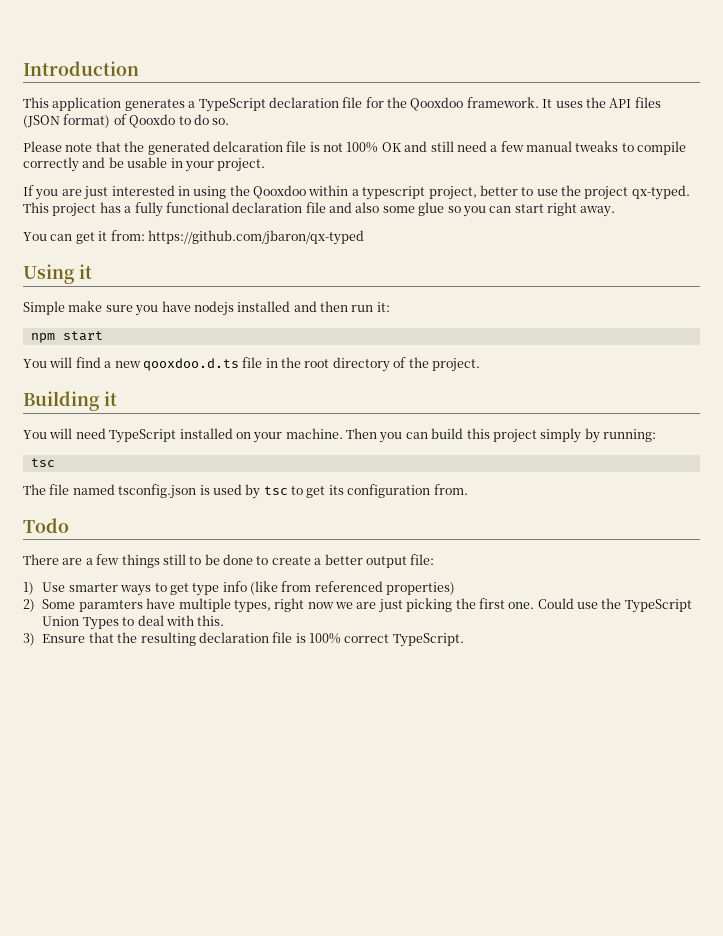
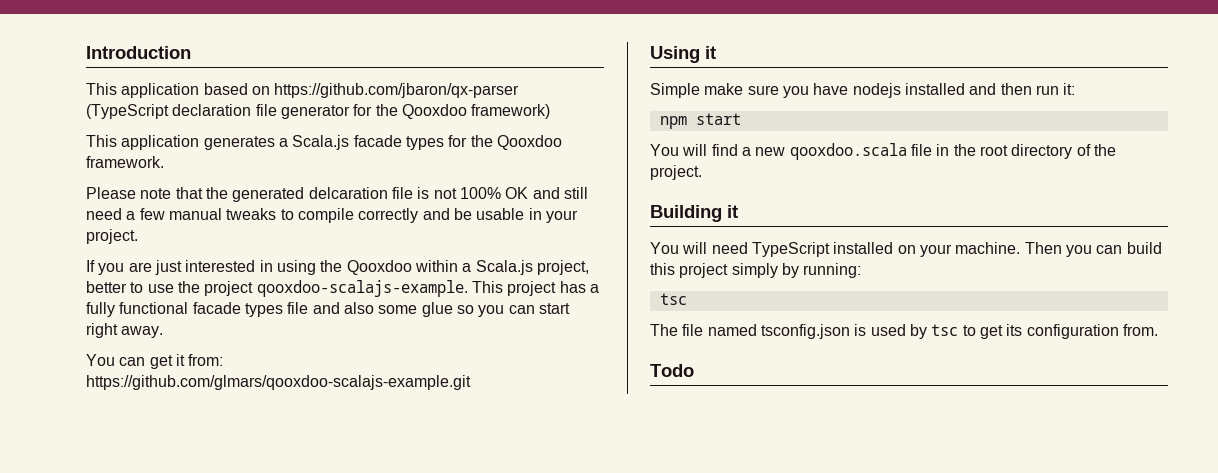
+ This application based on https://github.com/jbaron/qx-parser (TypeScript declaration file generator for the Qooxdoo framework)
- This application generates a TypeScript declaration file for the Qooxdoo framework. It uses the API files (JSON format) of Qooxdo to do so.
+ This application generates a Scala.js facade types for the Qooxdoo framework.
- If you are just interested in using the Qooxdoo within a typescript project, better to use the project qx-typed.
+ If you are just interested in using the Qooxdoo within a Scala.js project, better to use the project qooxdoo-scalajs-example.
- This project has a fully functional declaration file and also some glue so you can start right away.
+ This project has a fully functional facade types file and also some glue so you can start right away.
- You can get it from: https://github.com/jbaron/qx-typed
+ You can get it from: https://github.com/glmars/qooxdoo-scalajs-example.git
- You will find a new qooxdoo.d.ts file in the root directory of the project.
+ You will find a new qooxdoo.scala file in the root directory of the project.
- There are a few things still to be done to create a better output file:
- 1) Use smarter ways to get type info (like from referenced properties)
- 2) Some paramters have multiple types, right now we are just picking the first one. Could use the TypeScript Union Types to deal with this.
- 3) Ensure that the resulting declaration file is 100% correct TypeScript.

